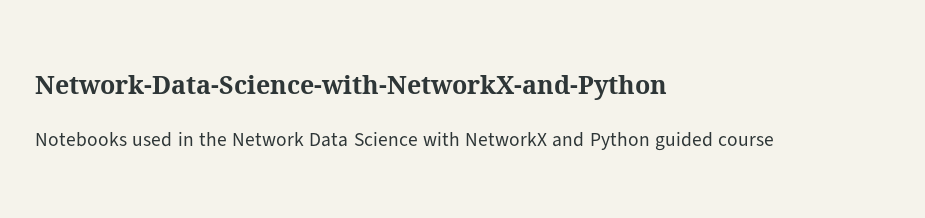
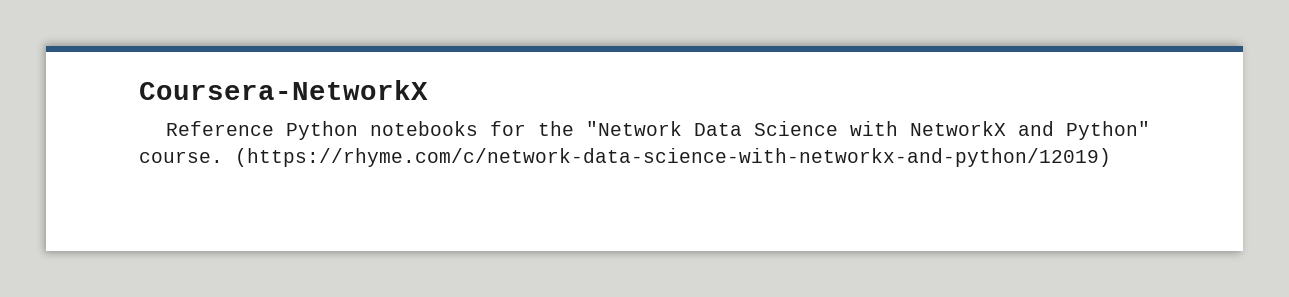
- Network-Data-Science-with-NetworkX-and-Python
- Notebooks used in the Network Data Science with NetworkX and Python guided course
+ Coursera-NetworkX
+ Reference Python notebooks for the "Network Data Science with NetworkX and Python" course. (https://rhyme.com/c/network-data-science-with-networkx-and-python/12019)

